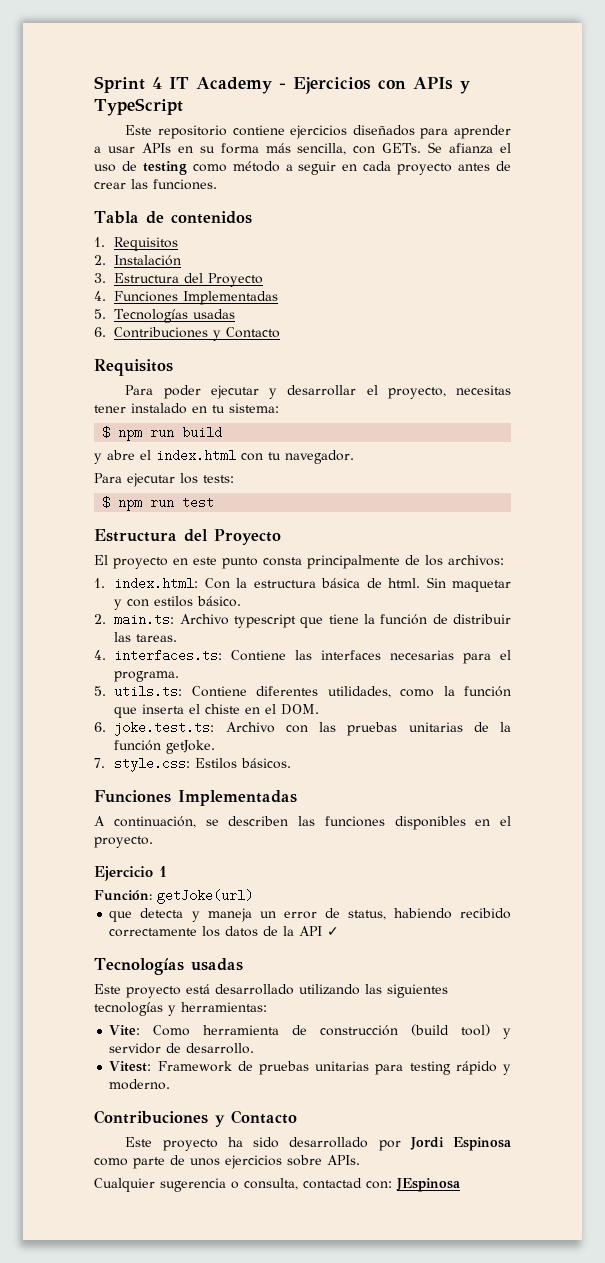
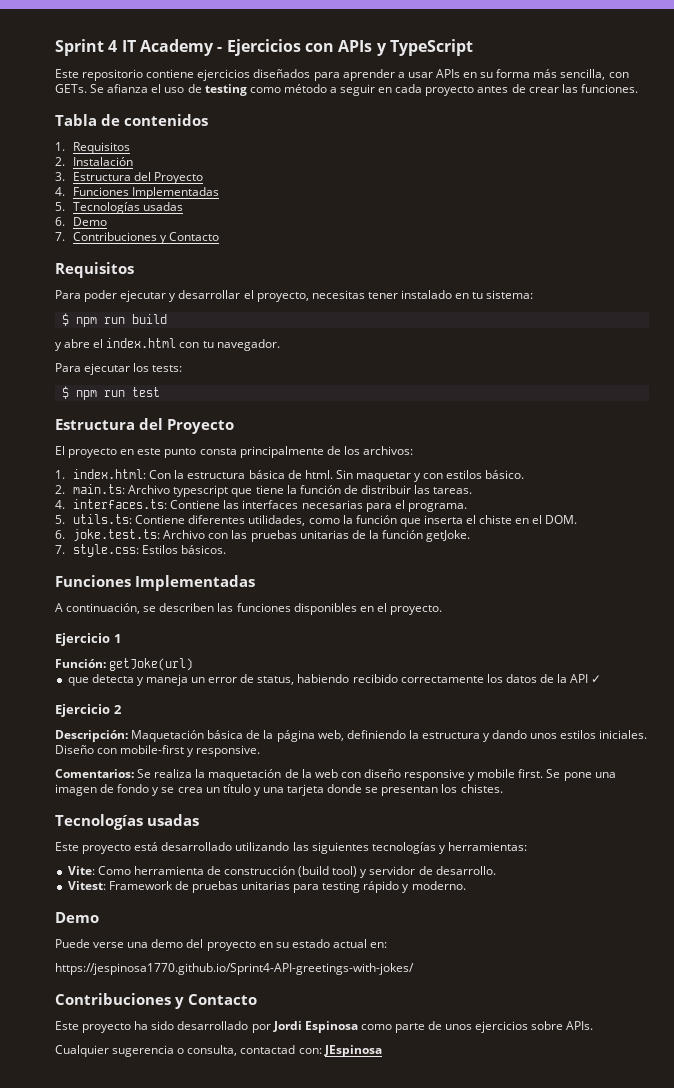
- 6. Contribuciones y Contacto
+ 6. Demo
+ 7. Contribuciones y Contacto
+ Ejercicio 2
+ Descripción: Maquetación básica de la página web, definiendo la estructura y dando unos estilos iniciales. Diseño con mobile-first y responsive.
+ Comentarios: Se realiza la maquetación de la web con diseño responsive y mobile first. Se pone una imagen de fondo y se crea un título y una tarjeta donde se presentan los chistes.
  Vitest: Framework de pruebas unitarias para testing rápido y moderno.
+ Demo
+ Puede verse una demo del proyecto en su estado actual en:
+ https://jespinosa1770.github.io/Sprint4-API-greetings-with-jokes/

